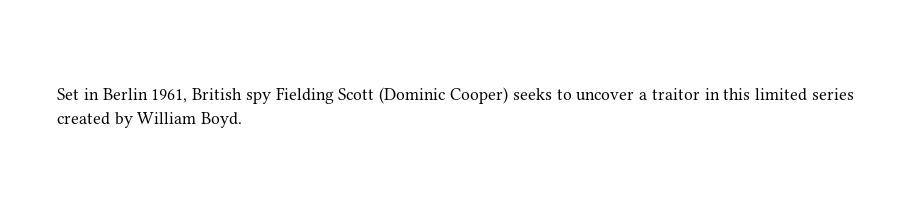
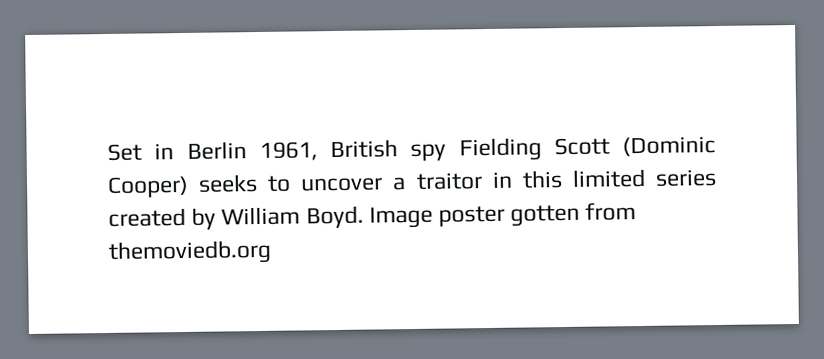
+ Image poster gotten from themoviedb.org

